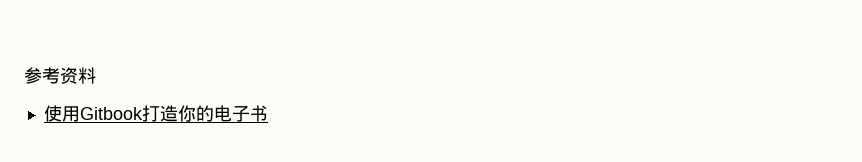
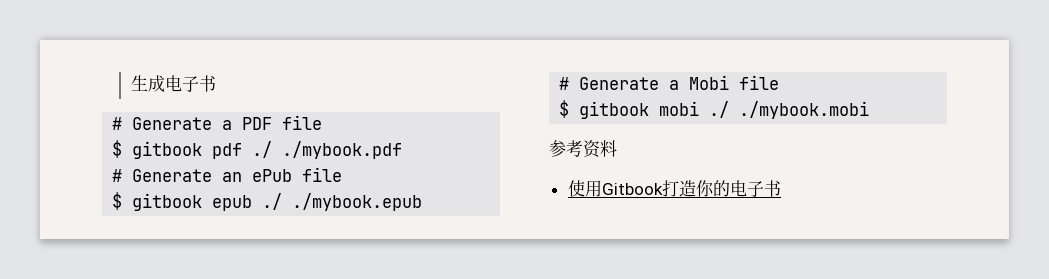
+ 生成电子书
+ # Generate a PDF file
+ $ gitbook pdf ./ ./mybook.pdf
+ # Generate an ePub file
+ $ gitbook epub ./ ./mybook.epub
+ # Generate a Mobi file
+ $ gitbook mobi ./ ./mybook.mobi

